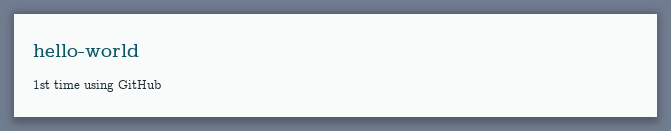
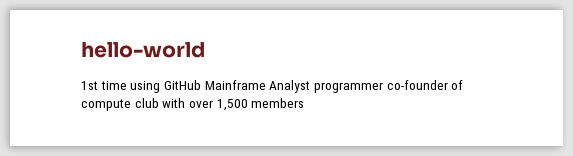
- 1st time using GitHub
+ 1st time using GitHub Mainframe Analyst programmer co-founder of compute club with over 1,500 members

